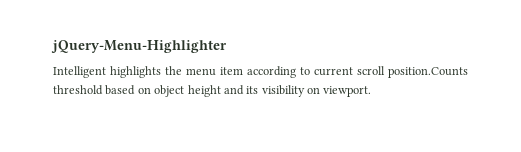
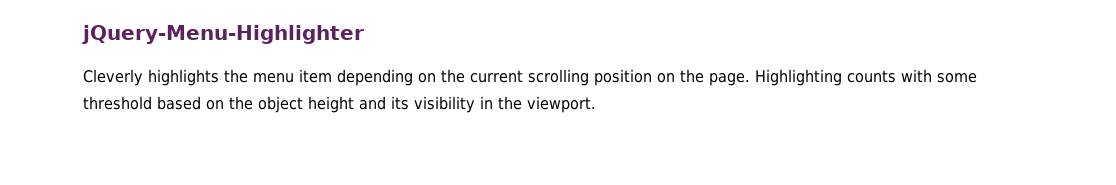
- Intelligent highlights the menu item according to current scroll position.Counts threshold based on object height and its visibility on viewport.
+ Cleverly highlights the menu item depending on the current scrolling position on the page. Highlighting counts with some threshold based on the object height and its visibility in the viewport.

